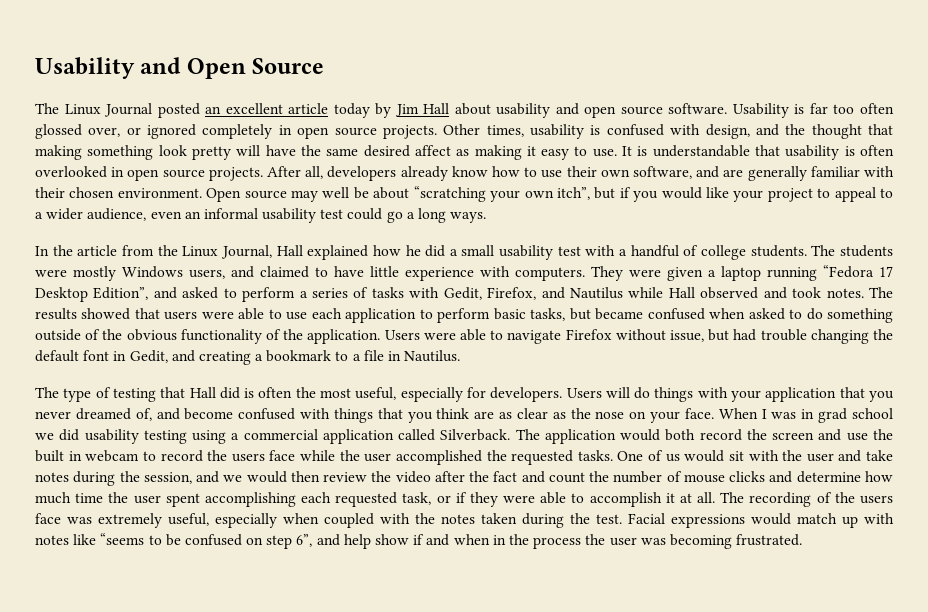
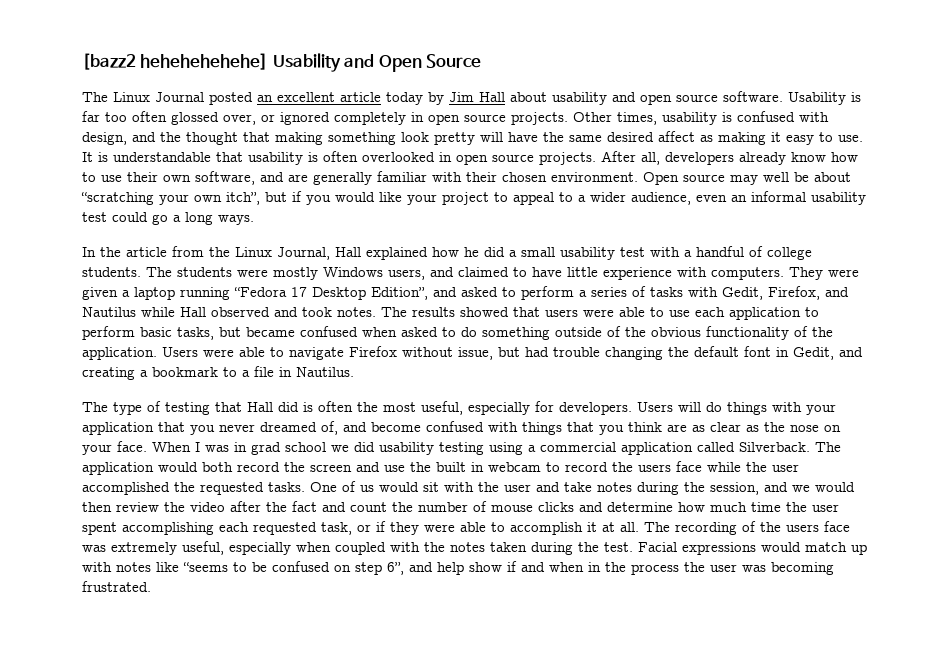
- Usability and Open Source
+ [bazz2 hehehehehehe] Usability and Open Source

